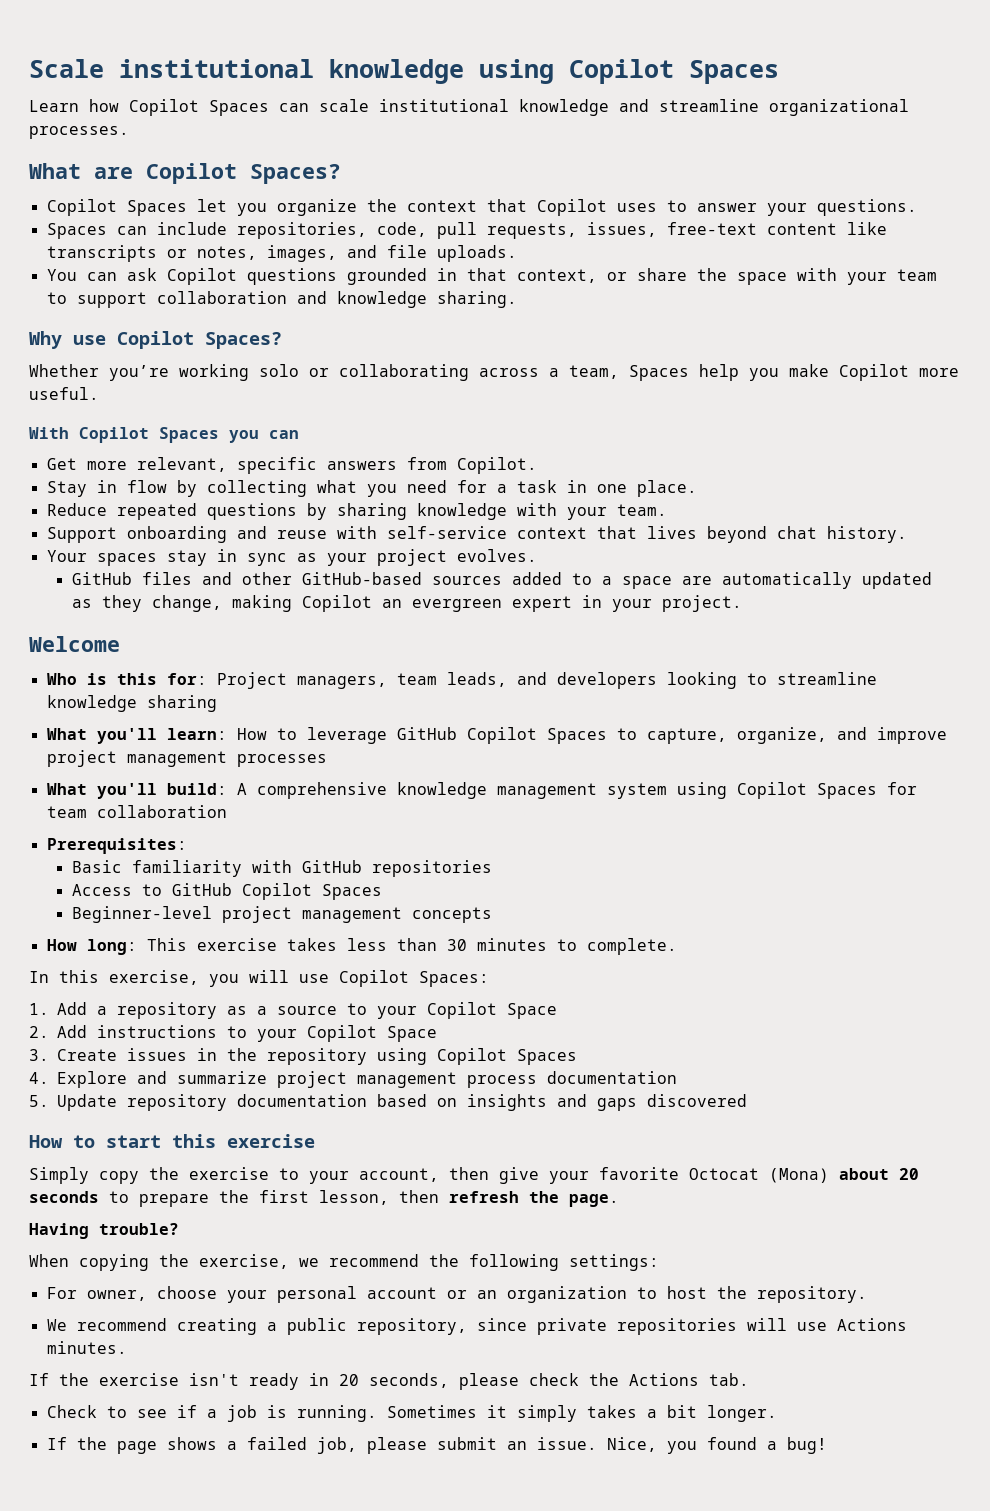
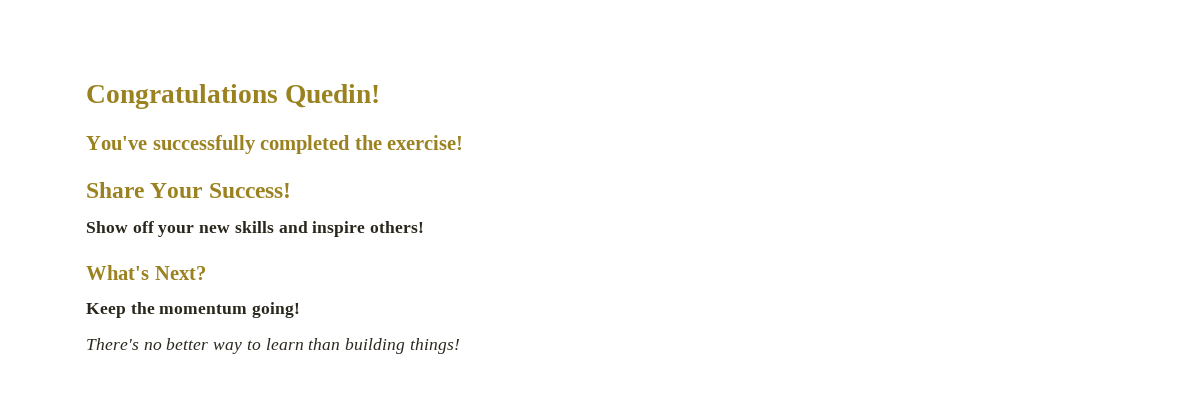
- Scale institutional knowledge using Copilot Spaces
- Learn how Copilot Spaces can scale institutional knowledge and streamline organizational processes.
- What are Copilot Spaces?
- Copilot Spaces let you organize the context that Copilot uses to answer your questions.
- Spaces can include repositories, code, pull requests, issues, free-text content like transcripts or notes, images, and file uploads.
- You can ask Copilot questions grounded in that context, or share the space with your team to support collaboration and knowledge sharing.
- Why use Copilot Spaces?
- Whether you’re working solo or collaborating across a team, Spaces help you make Copilot more useful.
- With Copilot Spaces you can
- Get more relevant, specific answers from Copilot.
- Stay in flow by collecting what you need for a task in one place.
- Reduce repeated questions by sharing knowledge with your team.
- Support onboarding and reuse with self-service context that lives beyond chat history.
- Your spaces stay in sync as your project evolves.
- GitHub files and other GitHub-based sources added to a space are automatically updated as they change, making Copilot an evergreen expert in your project.
- Welcome
- Who is this for: Project managers, team leads, and developers looking to streamline knowledge sharing
- What you'll learn: How to leverage GitHub Copilot Spaces to capture, organize, and improve project management processes
- What you'll build: A comprehensive knowledge management system using Copilot Spaces for team collaboration
- Prerequisites:
- Basic familiarity with GitHub repositories
- Access to GitHub Copilot Spaces
- Beginner-level project management concepts
- How long: This exercise takes less than 30 minutes to complete.
- In this exercise, you will use Copilot Spaces:
- 1. Add a repository as a source to your Copilot Space
- 2. Add instructions to your Copilot Space
- 3. Create issues in the repository using Copilot Spaces
- 4. Explore and summarize project management process documentation
- 5. Update repository documentation based on insights and gaps discovered
- How to start this exercise
- Simply copy the exercise to your account, then give your favorite Octocat (Mona) about 20 seconds to prepare the first lesson, then refresh the page.
- Having trouble?
- When copying the exercise, we recommend the following settings:
- For owner, choose your personal account or an organization to host the repository.
- We recommend creating a public repository, since private repositories will use Actions minutes.
- If the exercise isn't ready in 20 seconds, please check the Actions tab.
- Check to see if a job is running. Sometimes it simply takes a bit longer.
- If the page shows a failed job, please submit an issue. Nice, you found a bug!
+ Congratulations Quedin!
+ You've successfully completed the exercise!
+ Share Your Success!
+ Show off your new skills and inspire others!
+ What's Next?
+ Keep the momentum going!
+ There's no better way to learn than building things!

